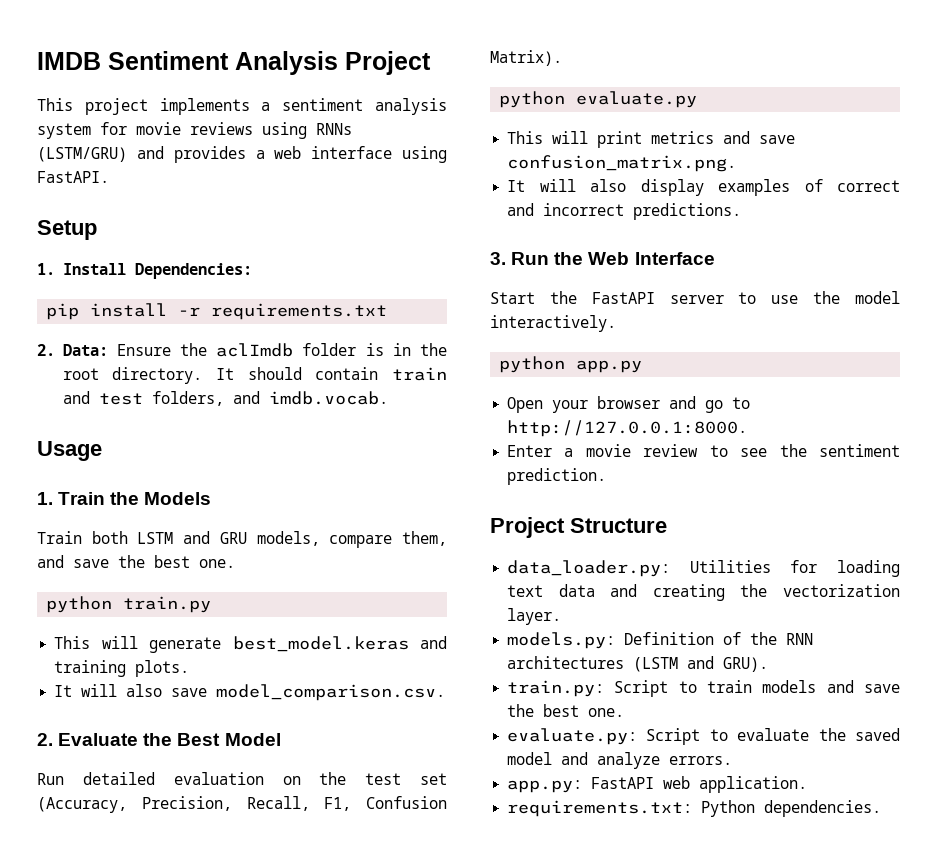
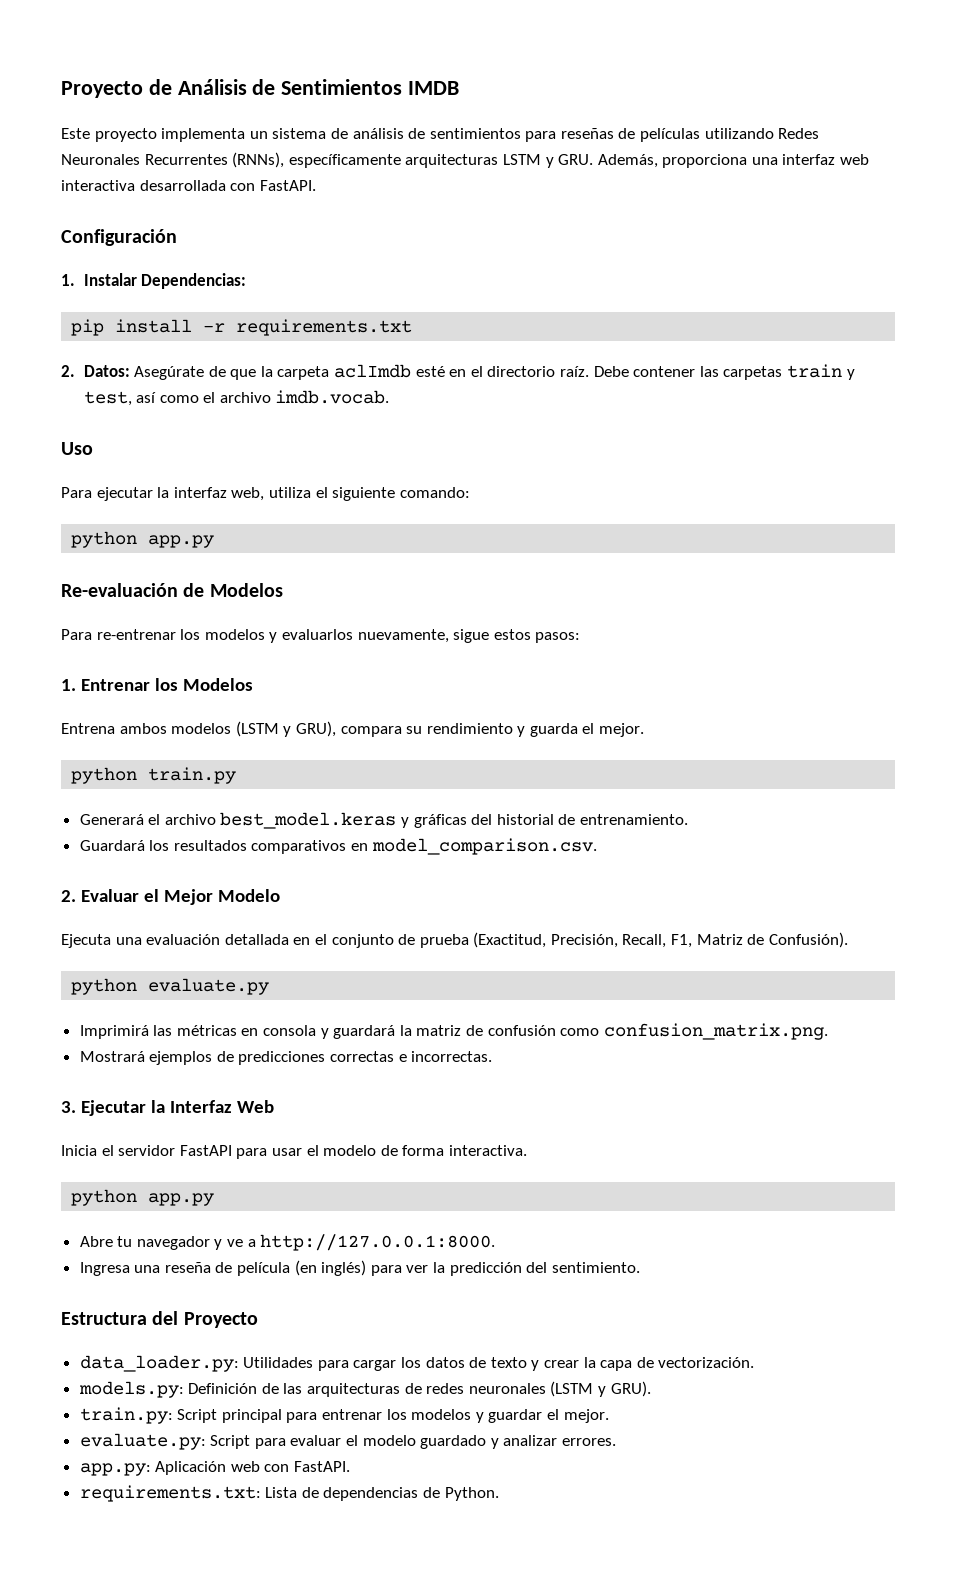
- IMDB Sentiment Analysis Project
- This project implements a sentiment analysis system for movie reviews using RNNs (LSTM/GRU) and provides a web interface using FastAPI.
- Setup
- 1. Install Dependencies:
+ Proyecto de Análisis de Sentimientos IMDB
+ Este proyecto implementa un sistema de análisis de sentimientos para reseñas de películas utilizando Redes Neuronales Recurrentes (RNNs), específicamente arquitecturas LSTM y GRU. Además, proporciona una interfaz web interactiva desarrollada con FastAPI.
+ Configuración
+ 1. Instalar Dependencias:
- 2. Data: Ensure the aclImdb folder is in the root directory. It should contain train and test folders, and imdb.vocab.
- Usage
- 1. Train the Models
- Train both LSTM and GRU models, compare them, and save the best one.
+ 2. Datos: Asegúrate de que la carpeta aclImdb esté en el directorio raíz. Debe contener las carpetas train y test, así como el archivo imdb.vocab.
+ Uso
+ Para ejecutar la interfaz web, utiliza el siguiente comando:
+ python app.py
+ Re-evaluación de Modelos
+ Para re-entrenar los modelos y evaluarlos nuevamente, sigue estos pasos:
+ 1. Entrenar los Modelos
+ Entrena ambos modelos (LSTM y GRU), compara su rendimiento y guarda el mejor.
  python train.py
- This will generate best_model.keras and training plots.
- It will also save model_comparison.csv.
- 2. Evaluate the Best Model
- Run detailed evaluation on the test set (Accuracy, Precision, Recall, F1, Confusion Matrix).
+ Generará el archivo best_model.keras y gráficas del historial de entrenamiento.
+ Guardará los resultados comparativos en model_comparison.csv.
+ 2. Evaluar el Mejor Modelo
+ Ejecuta una evaluación detallada en el conjunto de prueba (Exactitud, Precisión, Recall, F1, Matriz de Confusión).
  python evaluate.py
- This will print metrics and save confusion_matrix.png.
- It will also display examples of correct and incorrect predictions.
- 3. Run the Web Interface
- Start the FastAPI server to use the model interactively.
+ Imprimirá las métricas en consola y guardará la matriz de confusión como confusion_matrix.png.
+ Mostrará ejemplos de predicciones correctas e incorrectas.
+ 3. Ejecutar la Interfaz Web
+ Inicia el servidor FastAPI para usar el modelo de forma interactiva.
  python app.py
- Open your browser and go to http://127.0.0.1:8000.
- Enter a movie review to see the sentiment prediction.
- Project Structure
- data_loader.py: Utilities for loading text data and creating the vectorization layer.
- models.py: Definition of the RNN architectures (LSTM and GRU).
- train.py: Script to train models and save the best one.
- evaluate.py: Script to evaluate the saved model and analyze errors.
- app.py: FastAPI web application.
- requirements.txt: Python dependencies.
+ Abre tu navegador y ve a http://127.0.0.1:8000.
+ Ingresa una reseña de película (en inglés) para ver la predicción del sentimiento.
+ Estructura del Proyecto
+ data_loader.py: Utilidades para cargar los datos de texto y crear la capa de vectorización.
+ models.py: Definición de las arquitecturas de redes neuronales (LSTM y GRU).
+ train.py: Script principal para entrenar los modelos y guardar el mejor.
+ evaluate.py: Script para evaluar el modelo guardado y analizar errores.
+ app.py: Aplicación web con FastAPI.
+ requirements.txt: Lista de dependencias de Python.

